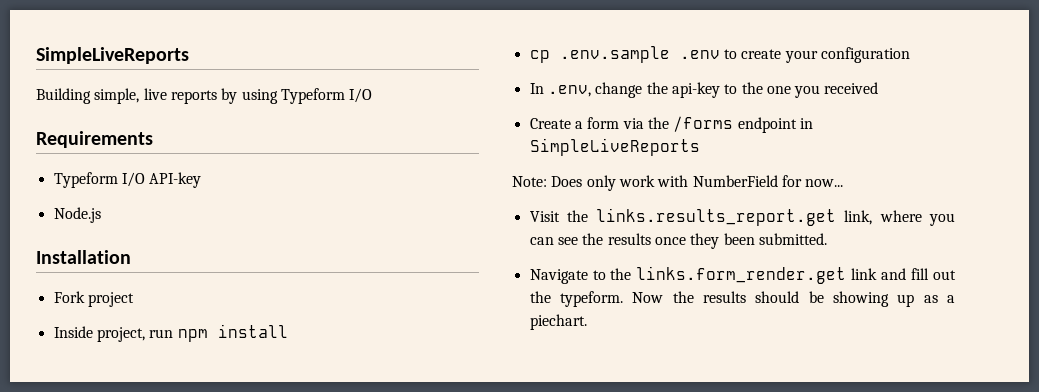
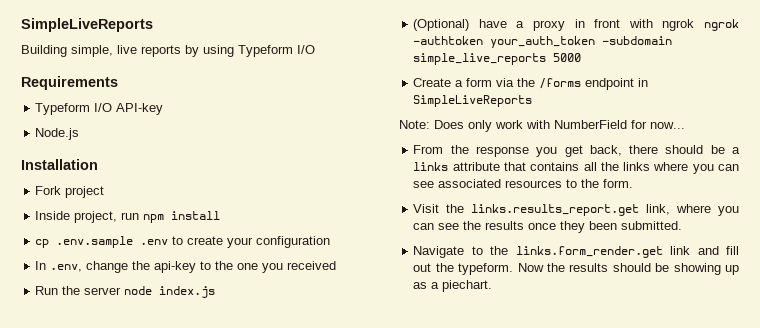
+ Run the server node index.js
+ (Optional) have a proxy in front with ngrok ngrok -authtoken your_auth_token -subdomain simple_live_reports 5000
+ From the response you get back, there should be a links attribute that contains all the links where you can see associated resources to the form.

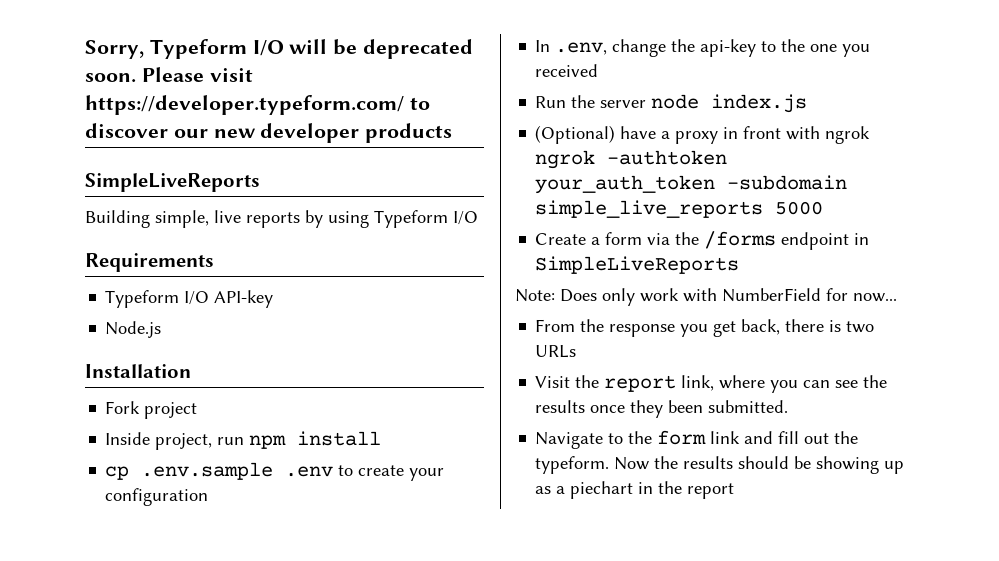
+ Sorry, Typeform I/O will be deprecated soon. Please visit https://developer.typeform.com/ to discover our new developer products
- From the response you get back, there should be a links attribute that contains all the links where you can see associated resources to the form.
+ From the response you get back, there is two URLs
- Visit the links.results_report.get link, where you can see the results once they been submitted.
+ Visit the report link, where you can see the results once they been submitted.
- Navigate to the links.form_render.get link and fill out the typeform.
+ Navigate to the form link and fill out the typeform.
- Now the results should be showing up as a piechart.
+ Now the results should be showing up as a piechart in the report

